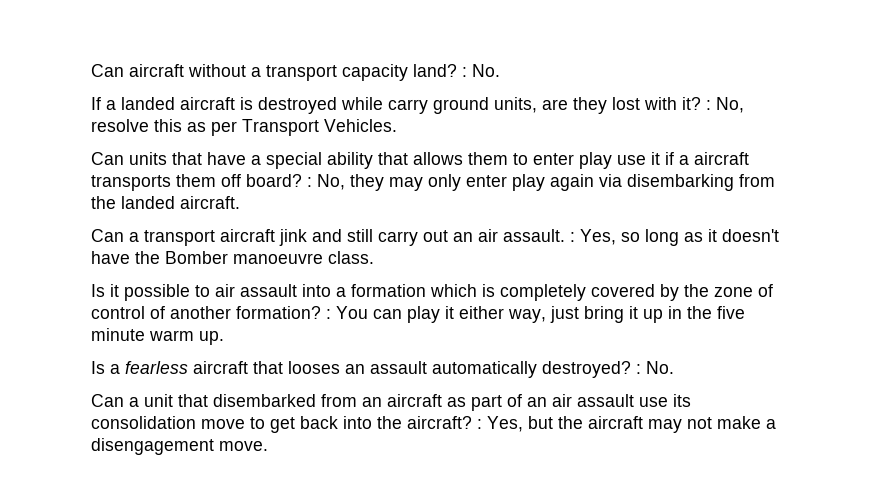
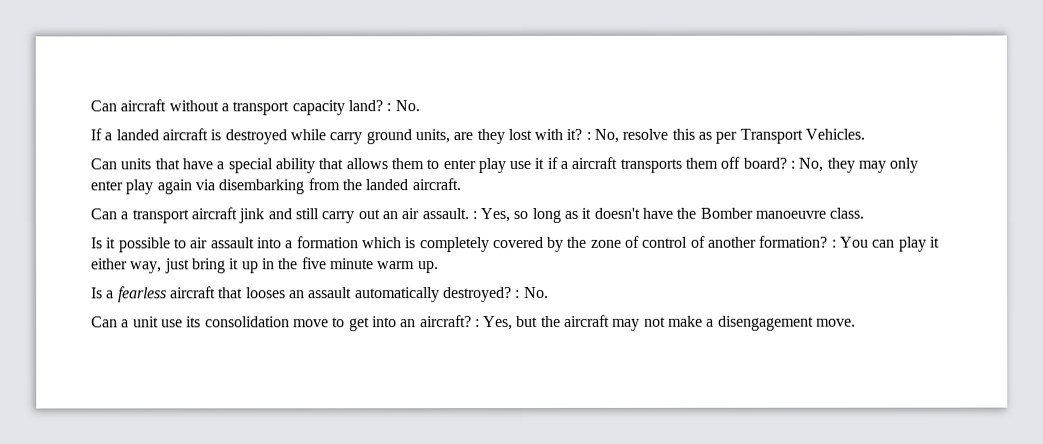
- Can a unit that disembarked from an aircraft as part of an air assault use its consolidation move to get back into the aircraft? : Yes, but the aircraft may not make a disengagement move.
+ Can a unit use its consolidation move to get into an aircraft? : Yes, but the aircraft may not make a disengagement move.

